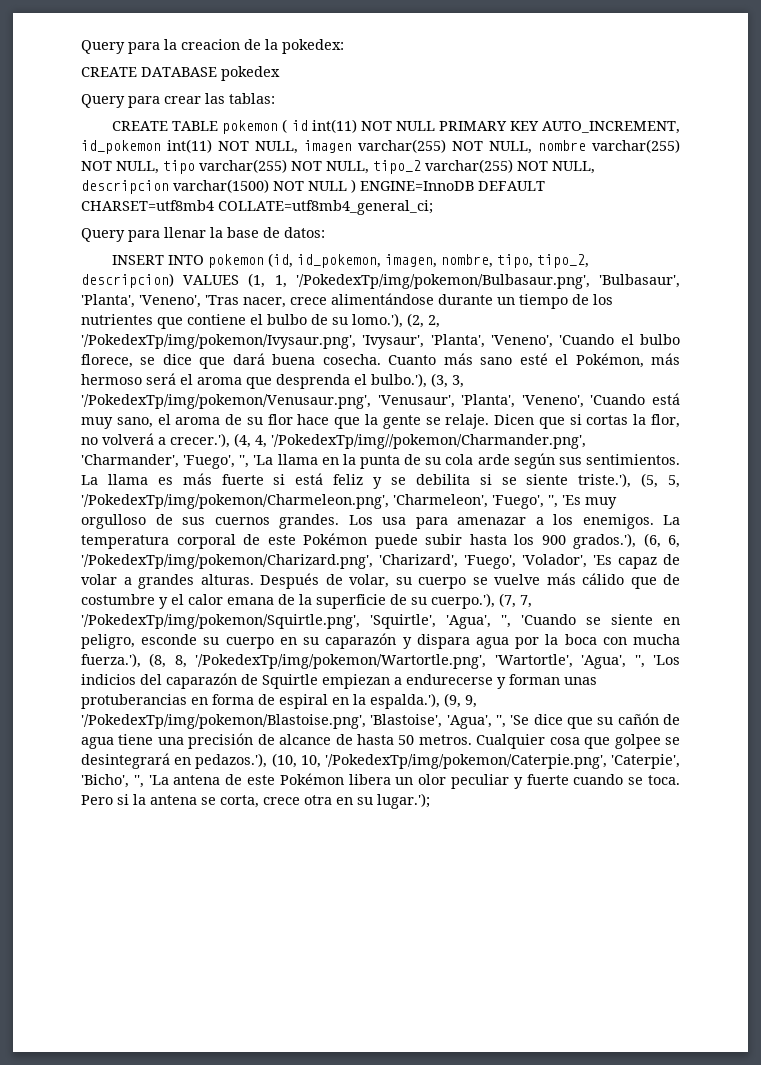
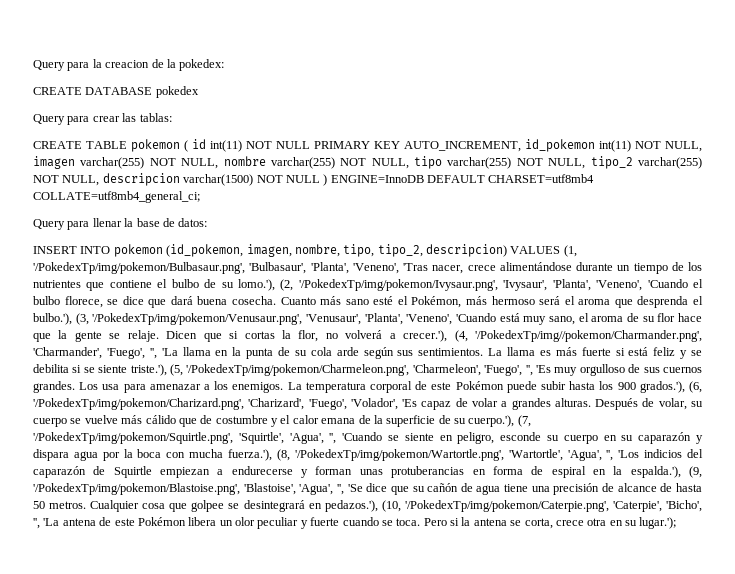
- INSERT INTO pokemon (id, id_pokemon, imagen, nombre, tipo, tipo_2, descripcion) VALUES (1, 1, '/PokedexTp/img/pokemon/Bulbasaur.png', 'Bulbasaur', 'Planta', 'Veneno', 'Tras nacer, crece alimentándose durante un tiempo de los nutrientes que contiene el bulbo de su lomo.'), (2, 2, '/PokedexTp/img/pokemon/Ivysaur.png', 'Ivysaur', 'Planta', 'Veneno', 'Cuando el bulbo florece, se dice que dará buena cosecha.
+ INSERT INTO pokemon (id_pokemon, imagen, nombre, tipo, tipo_2, descripcion) VALUES (1, '/PokedexTp/img/pokemon/Bulbasaur.png', 'Bulbasaur', 'Planta', 'Veneno', 'Tras nacer, crece alimentándose durante un tiempo de los nutrientes que contiene el bulbo de su lomo.'), (2, '/PokedexTp/img/pokemon/Ivysaur.png', 'Ivysaur', 'Planta', 'Veneno', 'Cuando el bulbo florece, se dice que dará buena cosecha.
- Cuanto más sano esté el Pokémon, más hermoso será el aroma que desprenda el bulbo.'), (3, 3, '/PokedexTp/img/pokemon/Venusaur.png', 'Venusaur', 'Planta', 'Veneno', 'Cuando está muy sano, el aroma de su flor hace que la gente se relaje.
+ Cuanto más sano esté el Pokémon, más hermoso será el aroma que desprenda el bulbo.'), (3, '/PokedexTp/img/pokemon/Venusaur.png', 'Venusaur', 'Planta', 'Veneno', 'Cuando está muy sano, el aroma de su flor hace que la gente se relaje.
- Dicen que si cortas la flor, no volverá a crecer.'), (4, 4, '/PokedexTp/img//pokemon/Charmander.png', 'Charmander', 'Fuego', '', 'La llama en la punta de su cola arde según sus sentimientos.
+ Dicen que si cortas la flor, no volverá a crecer.'), (4, '/PokedexTp/img//pokemon/Charmander.png', 'Charmander', 'Fuego', '', 'La llama en la punta de su cola arde según sus sentimientos.
- La llama es más fuerte si está feliz y se debilita si se siente triste.'), (5, 5, '/PokedexTp/img/pokemon/Charmeleon.png', 'Charmeleon', 'Fuego', '', 'Es muy orgulloso de sus cuernos grandes.
+ La llama es más fuerte si está feliz y se debilita si se siente triste.'), (5, '/PokedexTp/img/pokemon/Charmeleon.png', 'Charmeleon', 'Fuego', '', 'Es muy orgulloso de sus cuernos grandes.
- La temperatura corporal de este Pokémon puede subir hasta los 900 grados.'), (6, 6, '/PokedexTp/img/pokemon/Charizard.png', 'Charizard', 'Fuego', 'Volador', 'Es capaz de volar a grandes alturas.
+ La temperatura corporal de este Pokémon puede subir hasta los 900 grados.'), (6, '/PokedexTp/img/pokemon/Charizard.png', 'Charizard', 'Fuego', 'Volador', 'Es capaz de volar a grandes alturas.
- Después de volar, su cuerpo se vuelve más cálido que de costumbre y el calor emana de la superficie de su cuerpo.'), (7, 7, '/PokedexTp/img/pokemon/Squirtle.png', 'Squirtle', 'Agua', '', 'Cuando se siente en peligro, esconde su cuerpo en su caparazón y dispara agua por la boca con mucha fuerza.'), (8, 8, '/PokedexTp/img/pokemon/Wartortle.png', 'Wartortle', 'Agua', '', 'Los indicios del caparazón de Squirtle empiezan a endurecerse y forman unas protuberancias en forma de espiral en la espalda.'), (9, 9, '/PokedexTp/img/pokemon/Blastoise.png', 'Blastoise', 'Agua', '', 'Se dice que su cañón de agua tiene una precisión de alcance de hasta 50 metros.
+ Después de volar, su cuerpo se vuelve más cálido que de costumbre y el calor emana de la superficie de su cuerpo.'), (7, '/PokedexTp/img/pokemon/Squirtle.png', 'Squirtle', 'Agua', '', 'Cuando se siente en peligro, esconde su cuerpo en su caparazón y dispara agua por la boca con mucha fuerza.'), (8, '/PokedexTp/img/pokemon/Wartortle.png', 'Wartortle', 'Agua', '', 'Los indicios del caparazón de Squirtle empiezan a endurecerse y forman unas protuberancias en forma de espiral en la espalda.'), (9, '/PokedexTp/img/pokemon/Blastoise.png', 'Blastoise', 'Agua', '', 'Se dice que su cañón de agua tiene una precisión de alcance de hasta 50 metros.
- Cualquier cosa que golpee se desintegrará en pedazos.'), (10, 10, '/PokedexTp/img/pokemon/Caterpie.png', 'Caterpie', 'Bicho', '', 'La antena de este Pokémon libera un olor peculiar y fuerte cuando se toca.
+ Cualquier cosa que golpee se desintegrará en pedazos.'), (10, '/PokedexTp/img/pokemon/Caterpie.png', 'Caterpie', 'Bicho', '', 'La antena de este Pokémon libera un olor peculiar y fuerte cuando se toca.

